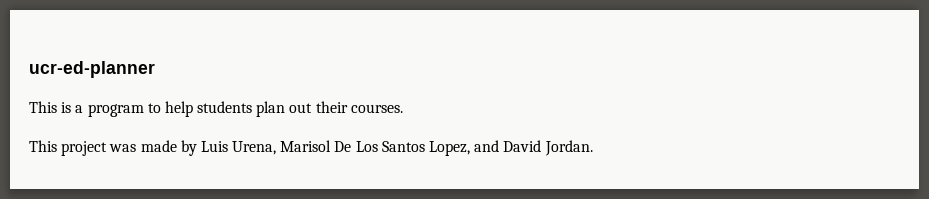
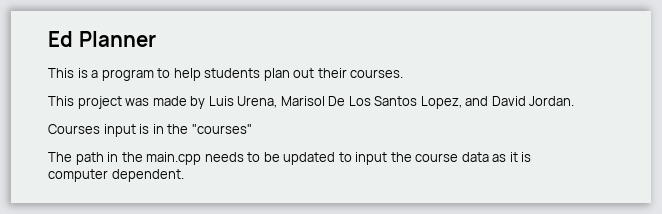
- ucr-ed-planner
+ Ed Planner
+ Courses input is in the "courses"
+ The path in the main.cpp needs to be updated to input the course data as it is computer dependent.

